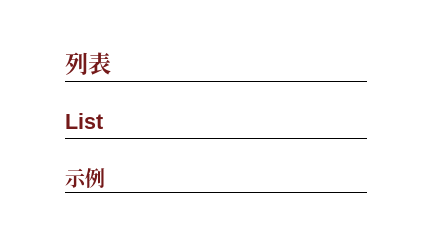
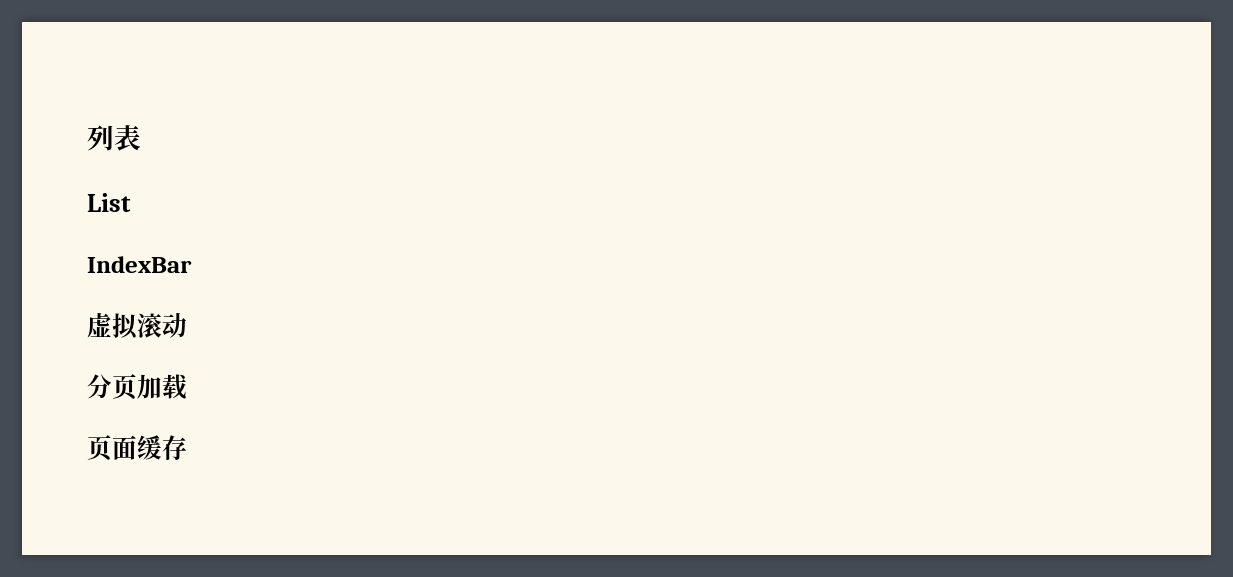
- 示例
+ IndexBar
+ 虚拟滚动
+ 分页加载
+ 页面缓存

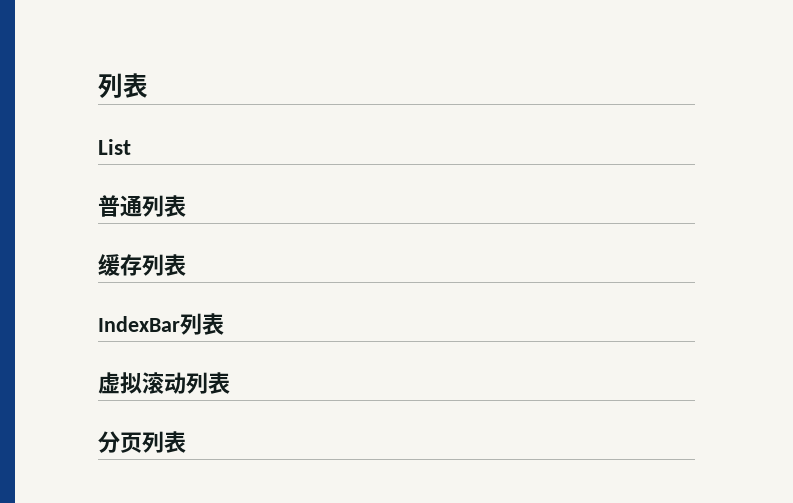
+ 普通列表
+ 缓存列表
- IndexBar
+ IndexBar列表
- 虚拟滚动
+ 虚拟滚动列表
- 分页加载
- 页面缓存
+ 分页列表

